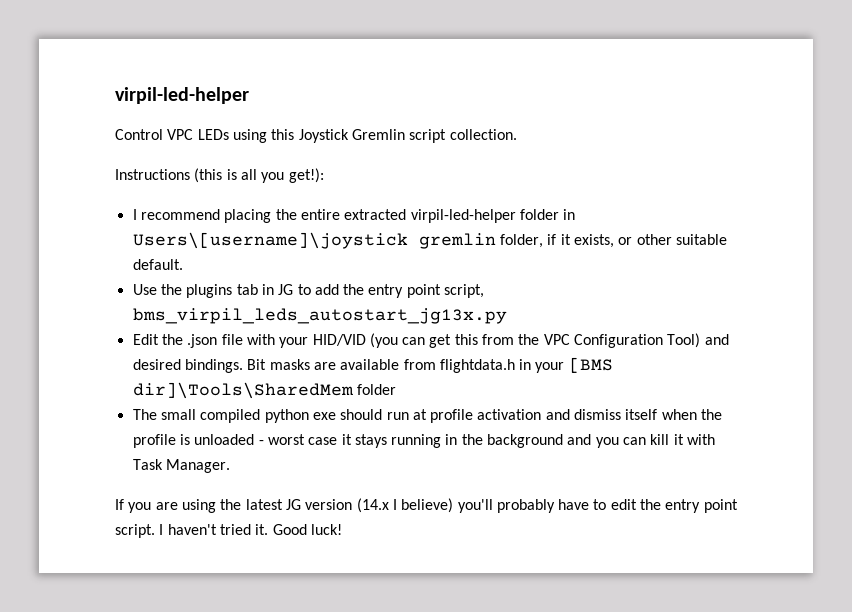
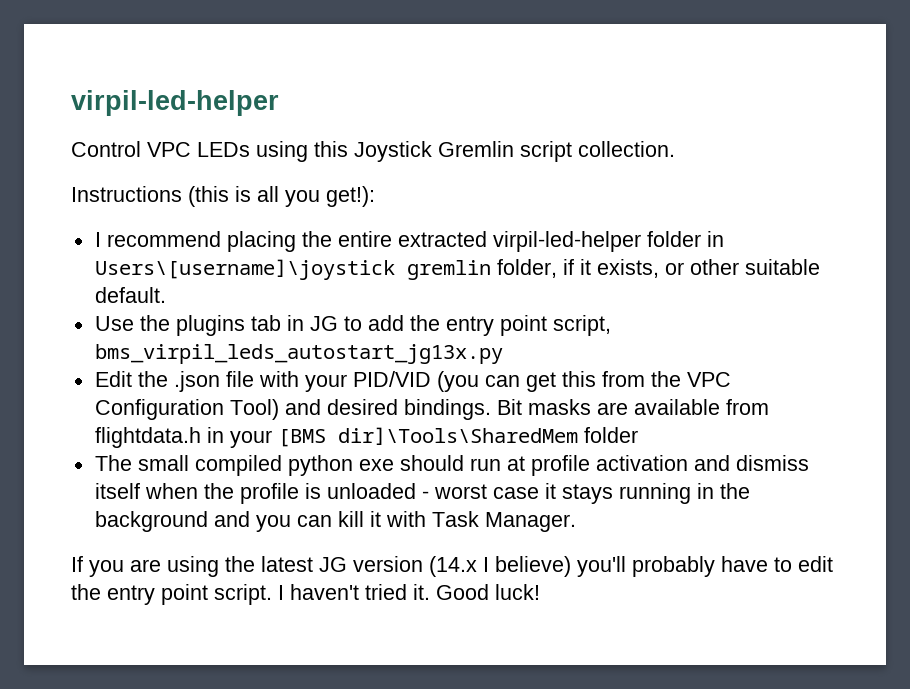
- Edit the .json file with your HID/VID (you can get this from the VPC Configuration Tool) and desired bindings.
+ Edit the .json file with your PID/VID (you can get this from the VPC Configuration Tool) and desired bindings.

